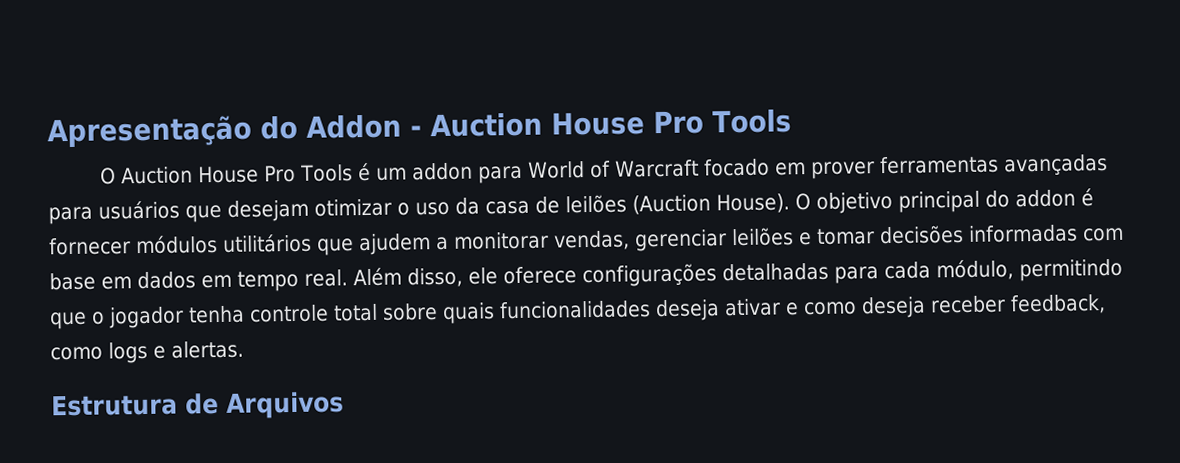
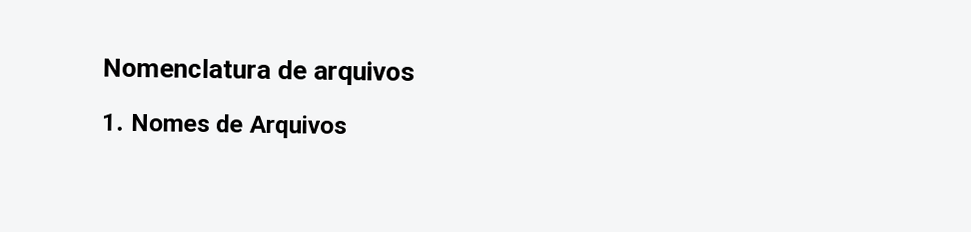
- Apresentação do Addon - Auction House Pro Tools
- O Auction House Pro Tools é um addon para World of Warcraft focado em prover ferramentas avançadas para usuários que desejam otimizar o uso da casa de leilões (Auction House). O objetivo principal do addon é fornecer módulos utilitários que ajudem a monitorar vendas, gerenciar leilões e tomar decisões informadas com base em dados em tempo real. Além disso, ele oferece configurações detalhadas para cada módulo, permitindo que o jogador tenha controle total sobre quais funcionalidades deseja ativar e como deseja receber feedback, como logs e alertas.
- Estrutura de Arquivos
+ Nomenclatura de arquivos
+ 1. Nomes de Arquivos

